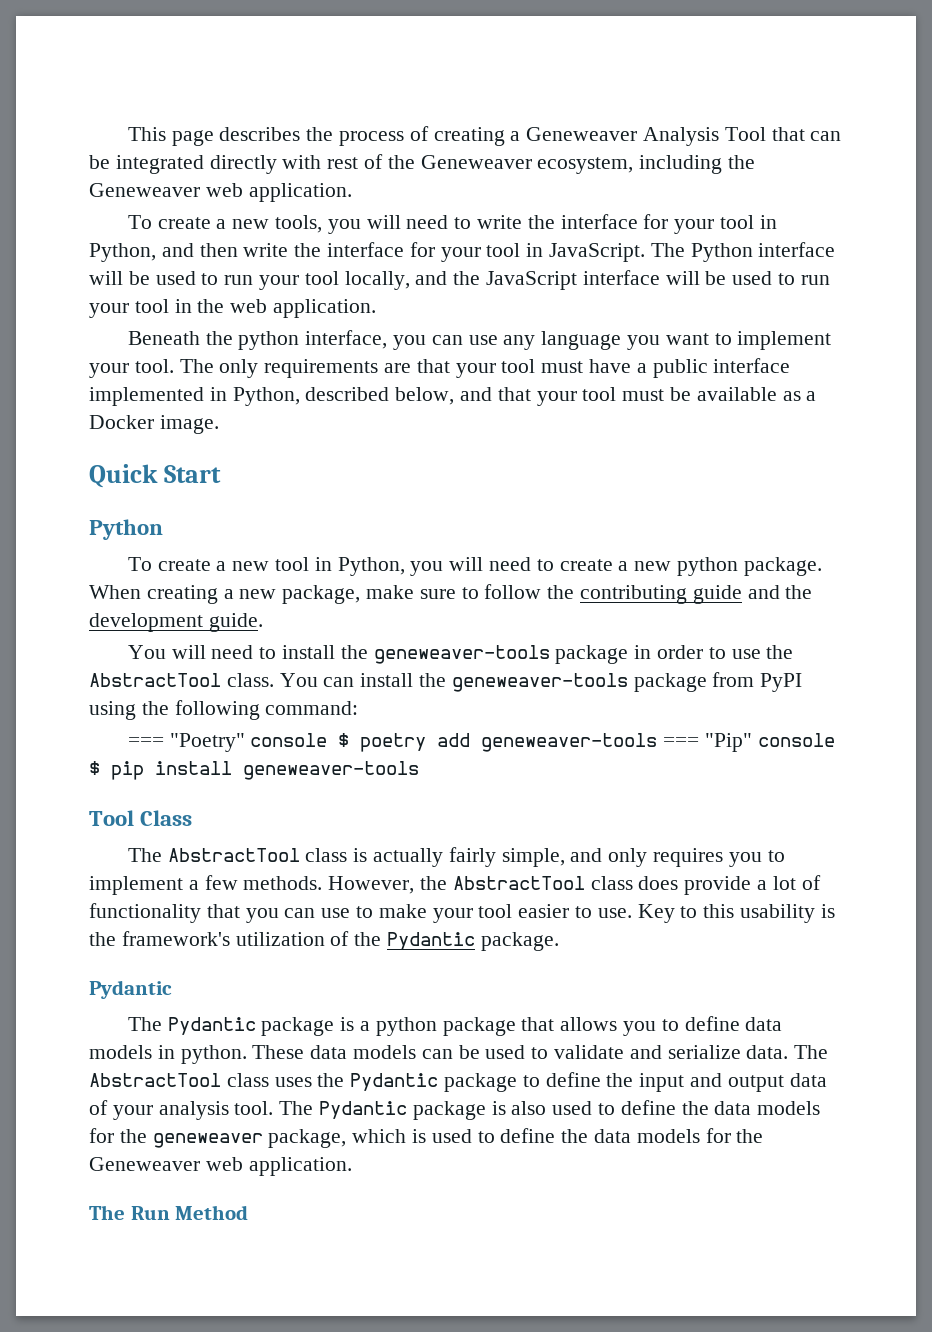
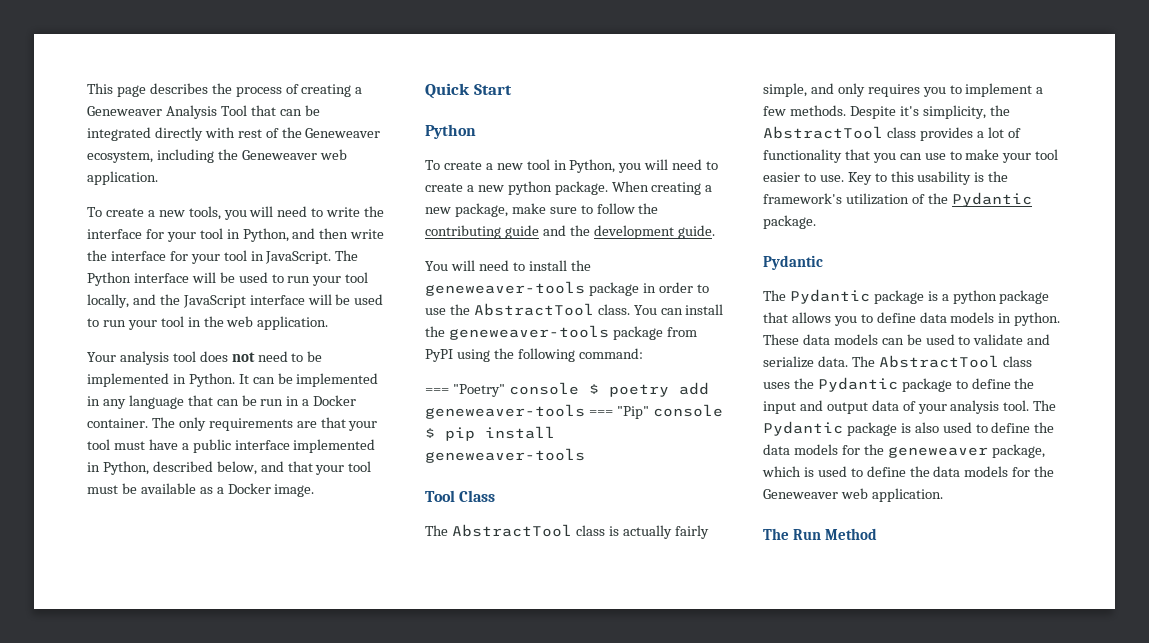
- Beneath the python interface, you can use any language you want to implement your tool.
+ Your analysis tool does not need to be implemented in Python. It can be implemented in any language that can be run in a Docker container.
- However, the AbstractTool class does provide a lot of functionality that you can use to make your tool easier to use.
+ Despite it's simplicity, the AbstractTool class provides a lot of functionality that you can use to make your tool easier to use.

